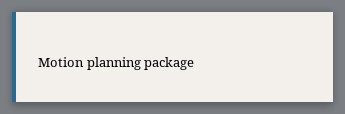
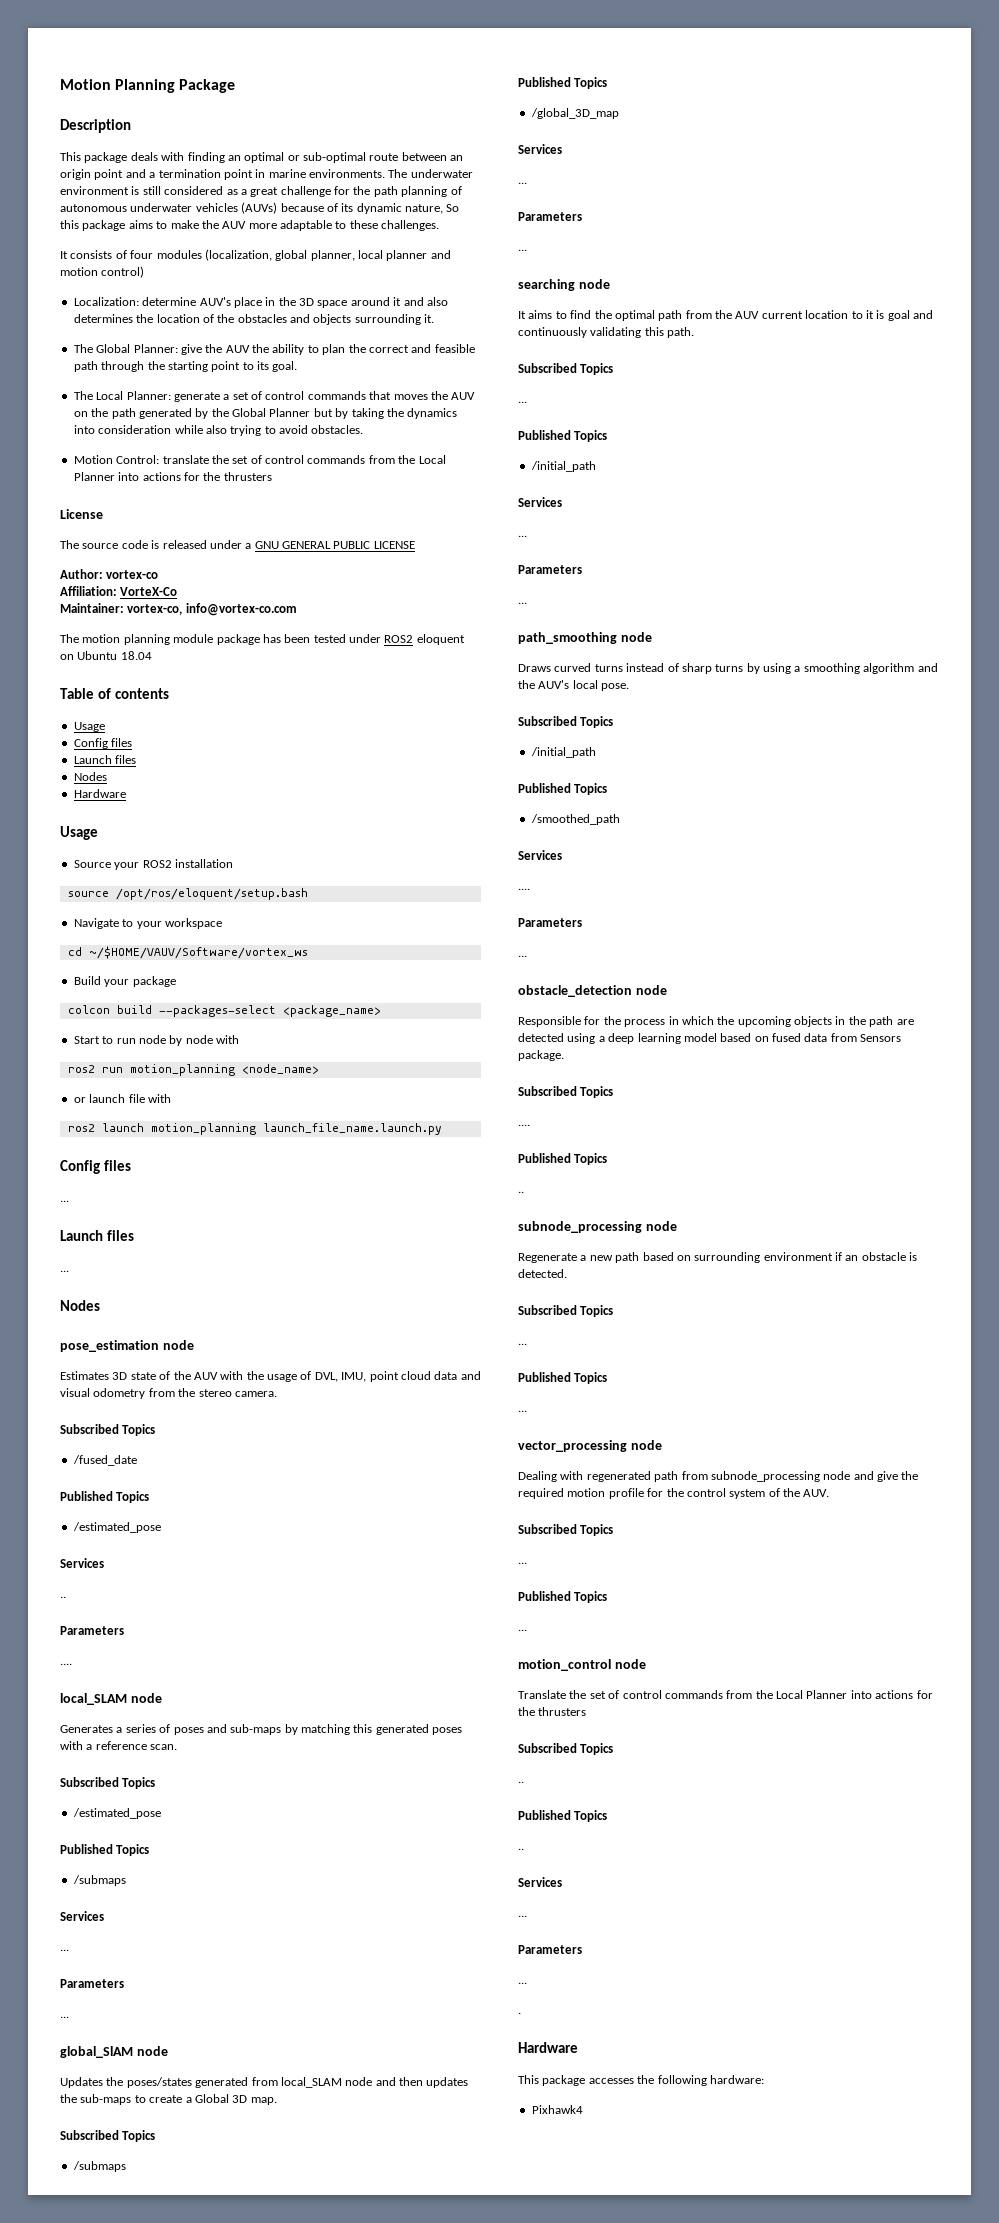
- Motion planning package
+ Motion Planning Package
+ Description
+ This package deals with finding an optimal or sub-optimal route between an origin point and a termination point in marine environments. The underwater environment is still considered as a great challenge for the path planning of autonomous underwater vehicles (AUVs) because of its dynamic nature, So this package aims to make the AUV more adaptable to these challenges.
+ It consists of four modules (localization, global planner, local planner and motion control)
+ Localization: determine AUV's place in the 3D space around it and also determines the location of the obstacles and objects surrounding it.
+ The Global Planner: give the AUV the ability to plan the correct and feasible path through the starting point to its goal.
+ The Local Planner: generate a set of control commands that moves the AUV on the path generated by the Global Planner but by taking the dynamics into consideration while also trying to avoid obstacles.
+ Motion Control: translate the set of control commands from the Local Planner into actions for the thrusters
+ License
+ The source code is released under a GNU GENERAL PUBLIC LICENSE
+ Author: vortex-co
+ Affiliation: VorteX-Co
+ Maintainer: vortex-co, info@vortex-co.com
+ The motion planning module package has been tested under ROS2 eloquent on Ubuntu 18.04
+ Table of contents
+ Usage
+ Config files
+ Launch files
+ Nodes
+ Hardware
+ Usage
+ Source your ROS2 installation
+ source /opt/ros/eloquent/setup.bash
+ Navigate to your workspace
+ cd ~/$HOME/VAUV/Software/vortex_ws
+ Build your package
+ colcon build --packages-select <package_name>
+ Start to run node by node with
+ ros2 run motion_planning <node_name>
+ or launch file with
+ ros2 launch motion_planning launch_file_name.launch.py
+ Config files
+ ...
+ Launch files
+ ...
+ Nodes
+ pose_estimation node
+ Estimates 3D state of the AUV with the usage of DVL, IMU, point cloud data and visual odometry from the stereo camera.
+ Subscribed Topics
+ /fused_date
+ Published Topics
+ /estimated_pose
+ Services
+ ..
+ Parameters
+ ....
+ local_SLAM node
+ Generates a series of poses and sub-maps by matching this generated poses with a reference scan.
+ Subscribed Topics
+ /estimated_pose
+ Published Topics
+ /submaps
+ Services
+ ...
+ Parameters
+ ...
+ global_SlAM node
+ Updates the poses/states generated from local_SLAM node and then updates the sub-maps to create a Global 3D map.
+ Subscribed Topics
+ /submaps
+ Published Topics
+ /global_3D_map
+ Services
+ ...
+ Parameters
+ ...
+ searching node
+ It aims to find the optimal path from the AUV current location to it is goal and continuously validating this path.
+ Subscribed Topics
+ ...
+ Published Topics
+ /initial_path
+ Services
+ ...
+ Parameters
+ ...
+ path_smoothing node
+ Draws curved turns instead of sharp turns by using a smoothing algorithm and the AUV's local pose.
+ Subscribed Topics
+ /initial_path
+ Published Topics
+ /smoothed_path
+ Services
+ ....
+ Parameters
+ ...
+ obstacle_detection node
+ Responsible for the process in which the upcoming objects in the path are detected using a deep learning model based on fused data from Sensors package.
+ Subscribed Topics
+ ....
+ Published Topics
+ ..
+ subnode_processing node
+ Regenerate a new path based on surrounding environment if an obstacle is detected.
+ Subscribed Topics
+ ...
+ Published Topics
+ ...
+ vector_processing node
+ Dealing with regenerated path from subnode_processing node and give the required motion profile for the control system of the AUV.
+ Subscribed Topics
+ ...
+ Published Topics
+ ...
+ motion_control node
+ Translate the set of control commands from the Local Planner into actions for the thrusters
+ Subscribed Topics
+ ..
+ Published Topics
+ ..
+ Services
+ ...
+ Parameters
+ ...
+ .
+ Hardware
+ This package accesses the following hardware:
+ Pixhawk4

